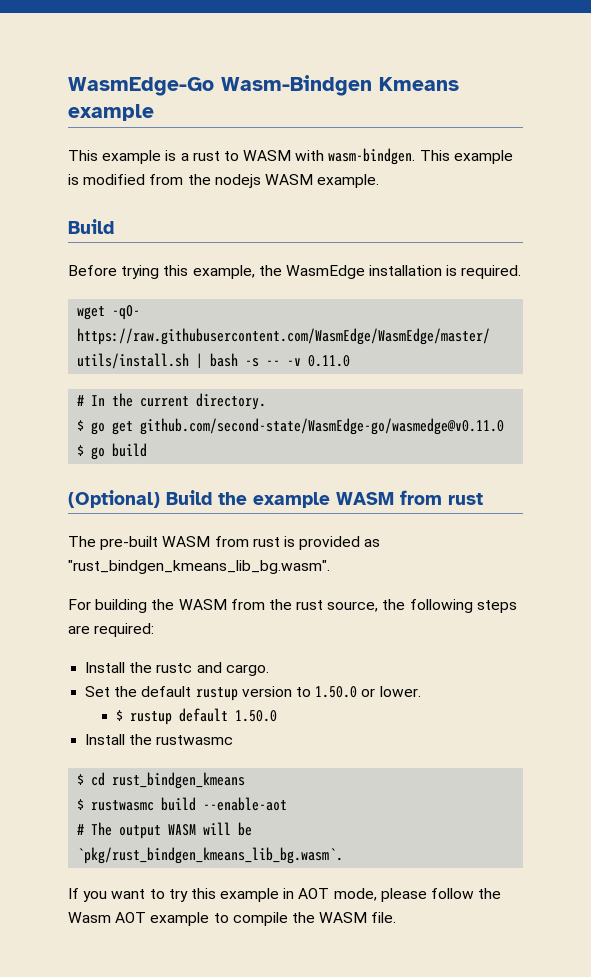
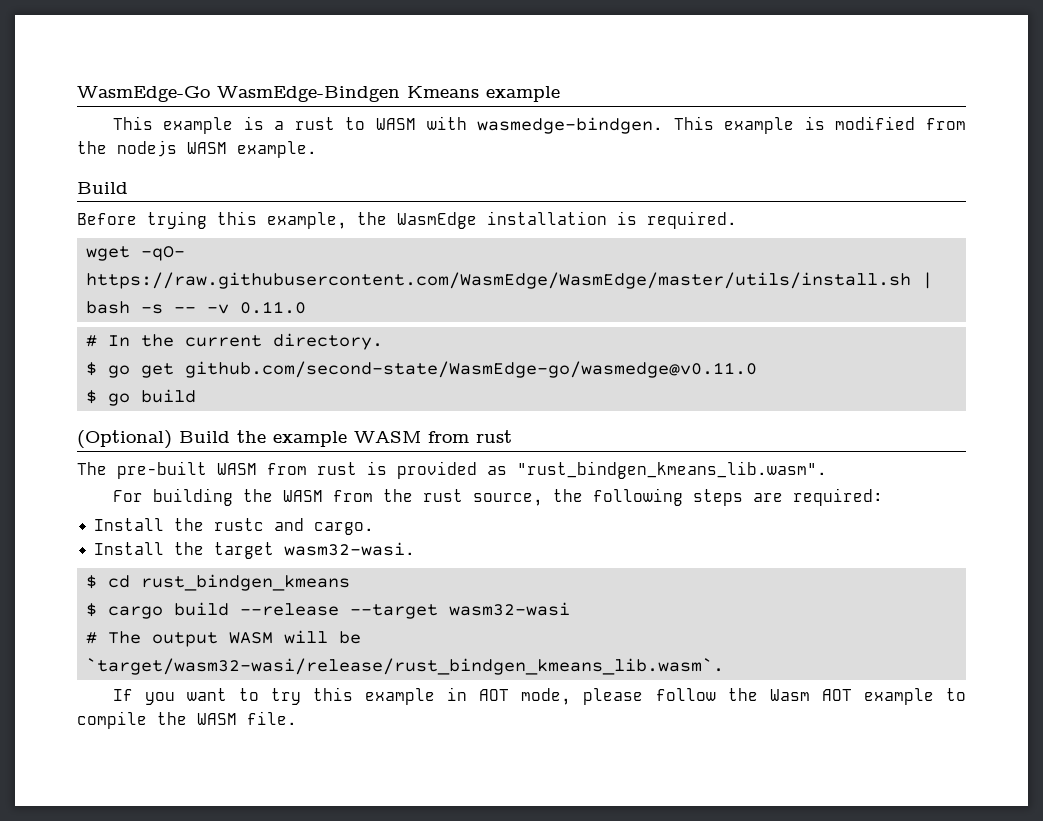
- WasmEdge-Go Wasm-Bindgen Kmeans example
+ WasmEdge-Go WasmEdge-Bindgen Kmeans example
- This example is a rust to WASM with wasm-bindgen.
+ This example is a rust to WASM with wasmedge-bindgen.
- The pre-built WASM from rust is provided as "rust_bindgen_kmeans_lib_bg.wasm".
+ The pre-built WASM from rust is provided as "rust_bindgen_kmeans_lib.wasm".
- Set the default rustup version to 1.50.0 or lower.
- $ rustup default 1.50.0
- Install the rustwasmc
+ Install the target wasm32-wasi.
- $ rustwasmc build --enable-aot
+ $ cargo build --release --target wasm32-wasi
- # The output WASM will be `pkg/rust_bindgen_kmeans_lib_bg.wasm`.
+ # The output WASM will be `target/wasm32-wasi/release/rust_bindgen_kmeans_lib.wasm`.

